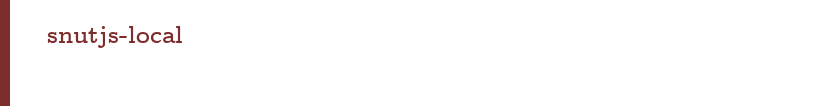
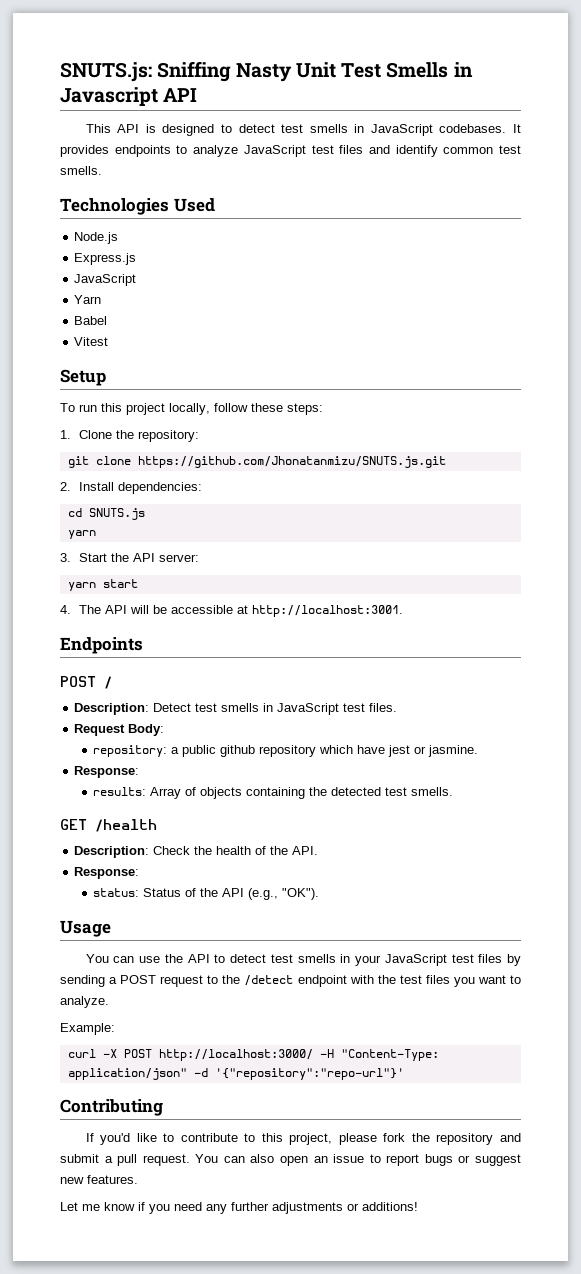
- snutjs-local
+ SNUTS.js: Sniffing Nasty Unit Test Smells in Javascript API
+ This API is designed to detect test smells in JavaScript codebases. It provides endpoints to analyze JavaScript test files and identify common test smells.
+ Technologies Used
+ Node.js
+ Express.js
+ JavaScript
+ Yarn
+ Babel
+ Vitest
+ Setup
+ To run this project locally, follow these steps:
+ 1. Clone the repository:
+ git clone https://github.com/Jhonatanmizu/SNUTS.js.git
+ 2. Install dependencies:
+ cd SNUTS.js
+ yarn
+ 3. Start the API server:
+ yarn start
+ 4. The API will be accessible at http://localhost:3001.
+ Endpoints
+ POST /
+ Description: Detect test smells in JavaScript test files.
+ Request Body:
+ repository: a public github repository which have jest or jasmine.
+ Response:
+ results: Array of objects containing the detected test smells.
+ GET /health
+ Description: Check the health of the API.
+ Response:
+ status: Status of the API (e.g., "OK").
+ Usage
+ You can use the API to detect test smells in your JavaScript test files by sending a POST request to the /detect endpoint with the test files you want to analyze.
+ Example:
+ curl -X POST http://localhost:3000/ -H "Content-Type: application/json" -d '{"repository":"repo-url"}'
+ Contributing
+ If you'd like to contribute to this project, please fork the repository and submit a pull request. You can also open an issue to report bugs or suggest new features.
+ Let me know if you need any further adjustments or additions!

